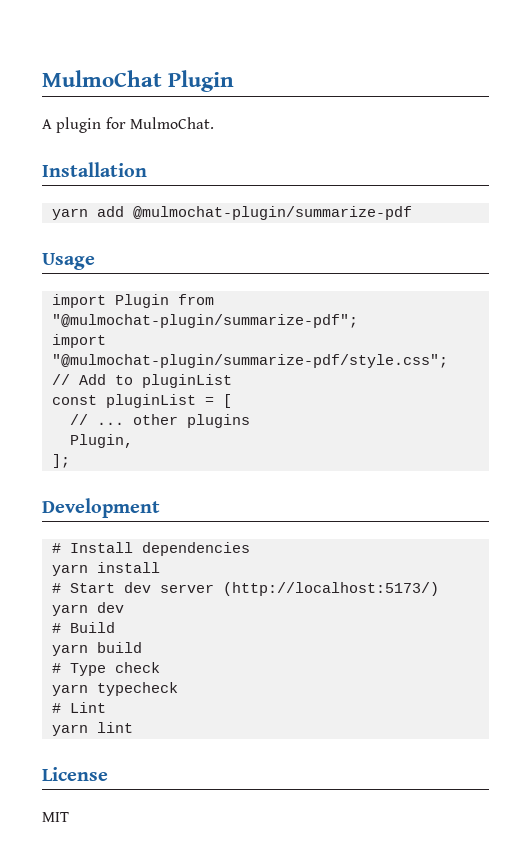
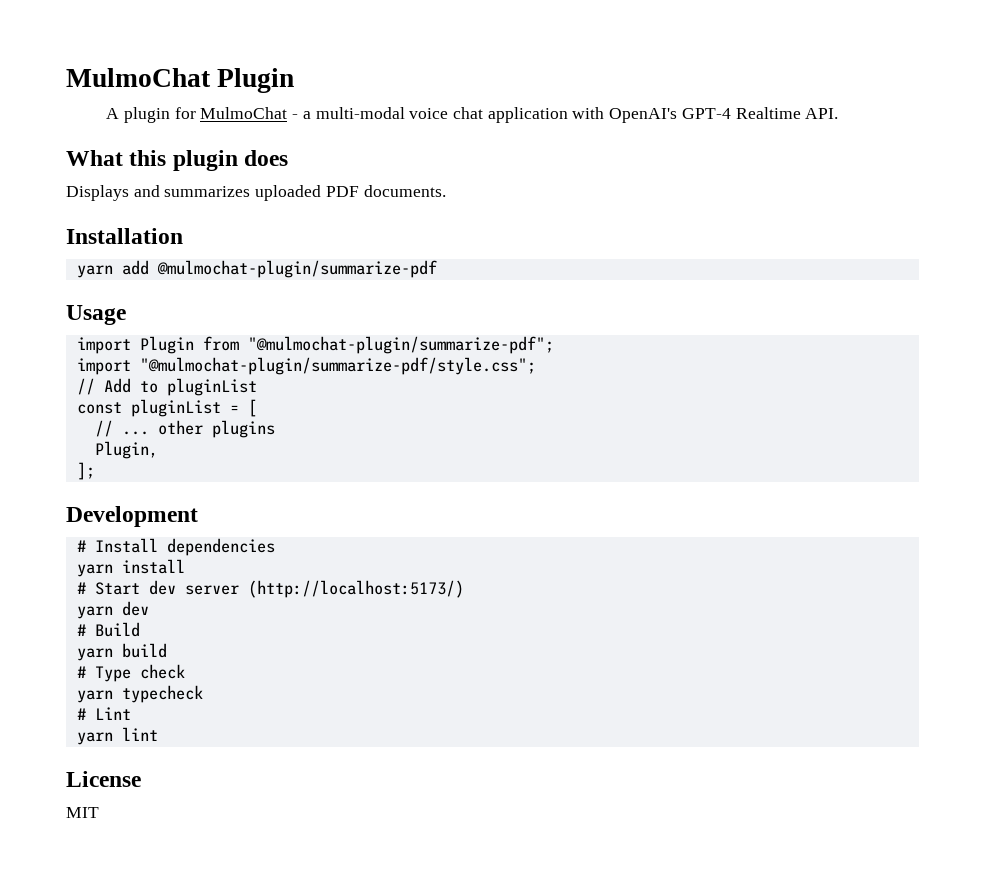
- A plugin for MulmoChat.
+ A plugin for MulmoChat - a multi-modal voice chat application with OpenAI's GPT-4 Realtime API.
+ What this plugin does
+ Displays and summarizes uploaded PDF documents.

